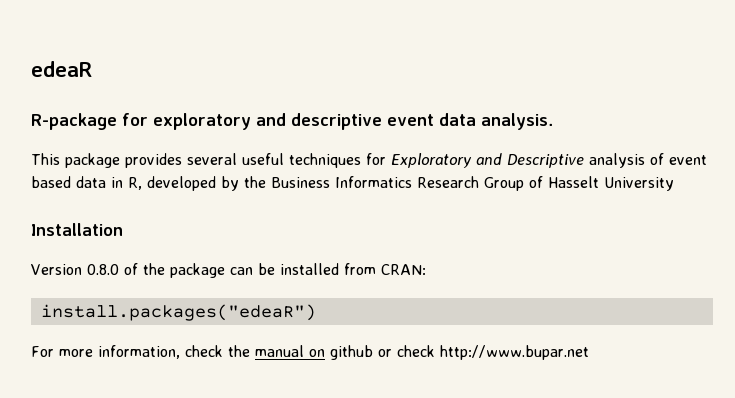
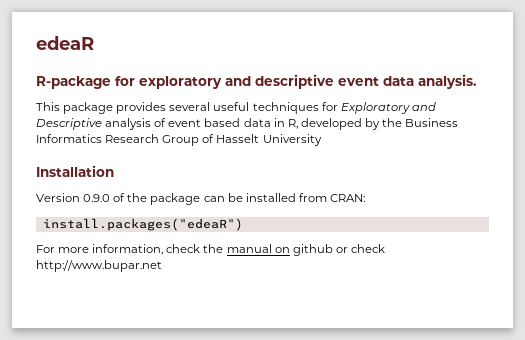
- Version 0.8.0 of the package can be installed from CRAN:
+ Version 0.9.0 of the package can be installed from CRAN:

